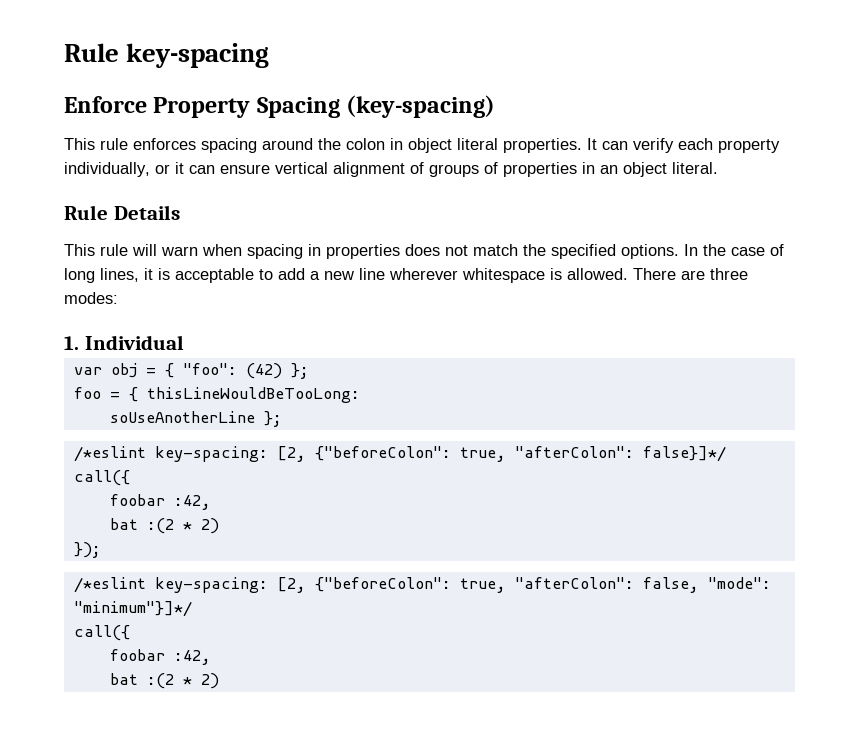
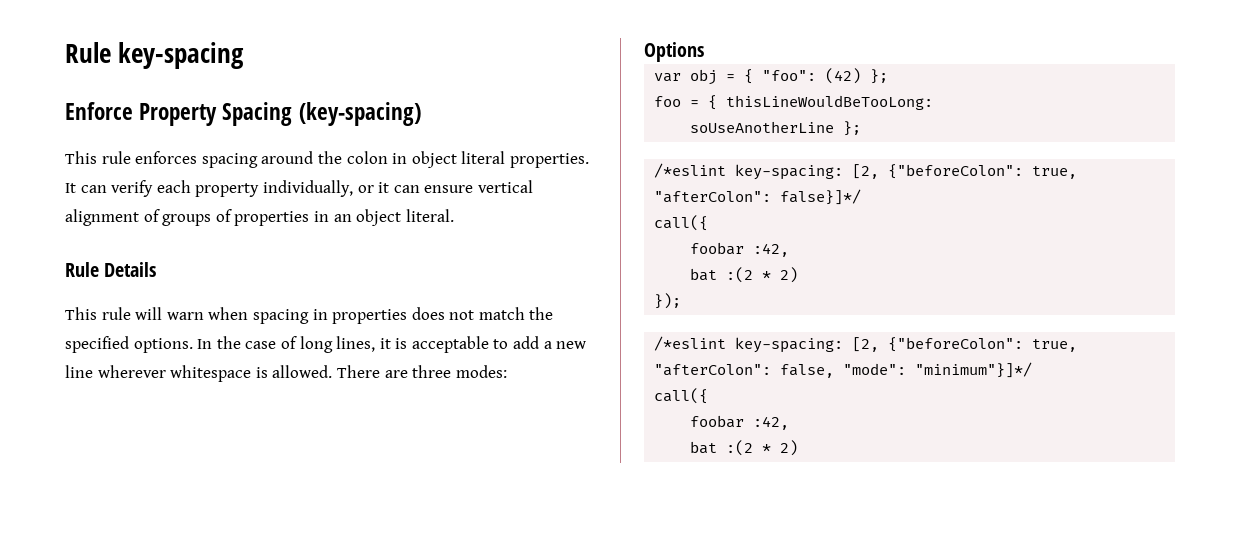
- 1. Individual
+ Options

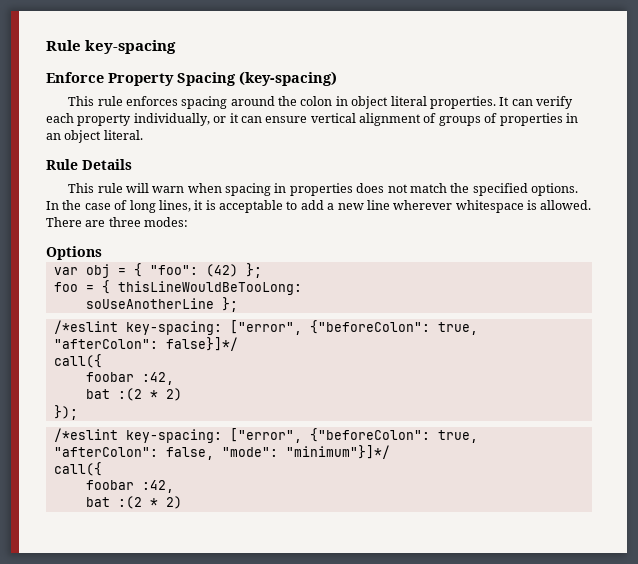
- /*eslint key-spacing: [2, {"beforeColon": true, "afterColon": false}]*/
+ /*eslint key-spacing: ["error", {"beforeColon": true, "afterColon": false}]*/
- /*eslint key-spacing: [2, {"beforeColon": true, "afterColon": false, "mode": "minimum"}]*/
+ /*eslint key-spacing: ["error", {"beforeColon": true, "afterColon": false, "mode": "minimum"}]*/

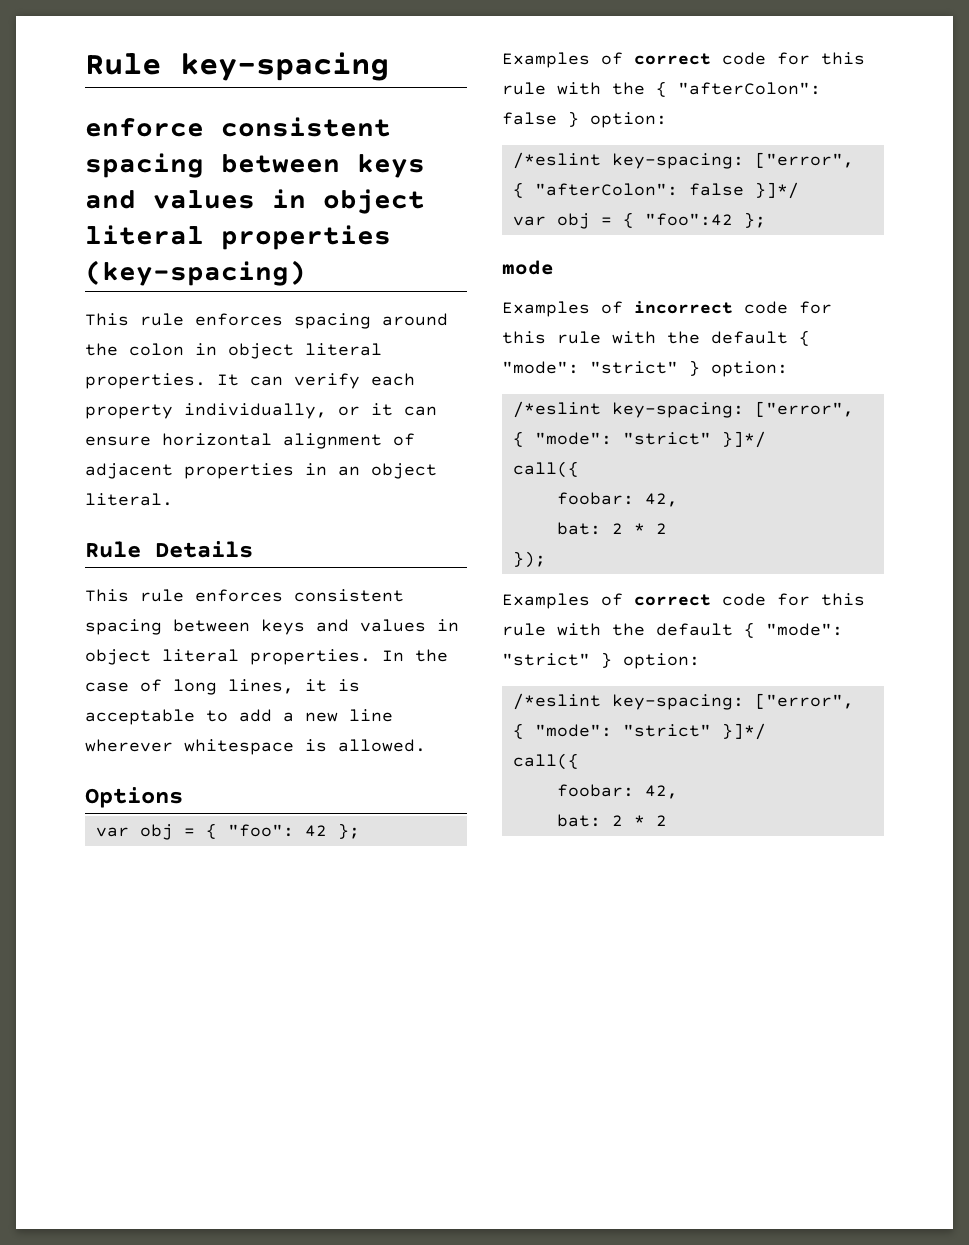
- Enforce Property Spacing (key-spacing)
+ enforce consistent spacing between keys and values in object literal properties (key-spacing)
- It can verify each property individually, or it can ensure vertical alignment of groups of properties in an object literal.
+ It can verify each property individually, or it can ensure horizontal alignment of adjacent properties in an object literal.
- This rule will warn when spacing in properties does not match the specified options.
+ This rule enforces consistent spacing between keys and values in object literal properties.
- There are three modes:
- var obj = { "foo": (42) };
- foo = { thisLineWouldBeTooLong:
- soUseAnotherLine };
- /*eslint key-spacing: ["error", {"beforeColon": true, "afterColon": false}]*/
+ var obj = { "foo": 42 };
+ Examples of correct code for this rule with the { "afterColon": false } option:
+ /*eslint key-spacing: ["error", { "afterColon": false }]*/
+ var obj = { "foo":42 };
+ mode
+ Examples of incorrect code for this rule with the default { "mode": "strict" } option:
+ /*eslint key-spacing: ["error", { "mode": "strict" }]*/
  call({
- foobar :42,
- bat :(2 * 2)
+ foobar: 42,
+ bat: 2 * 2
  });
- /*eslint key-spacing: ["error", {"beforeColon": true, "afterColon": false, "mode": "minimum"}]*/
+ Examples of correct code for this rule with the default { "mode": "strict" } option:
+ /*eslint key-spacing: ["error", { "mode": "strict" }]*/
  call({
- foobar :42,
- bat :(2 * 2)
+ foobar: 42,
+ bat: 2 * 2

